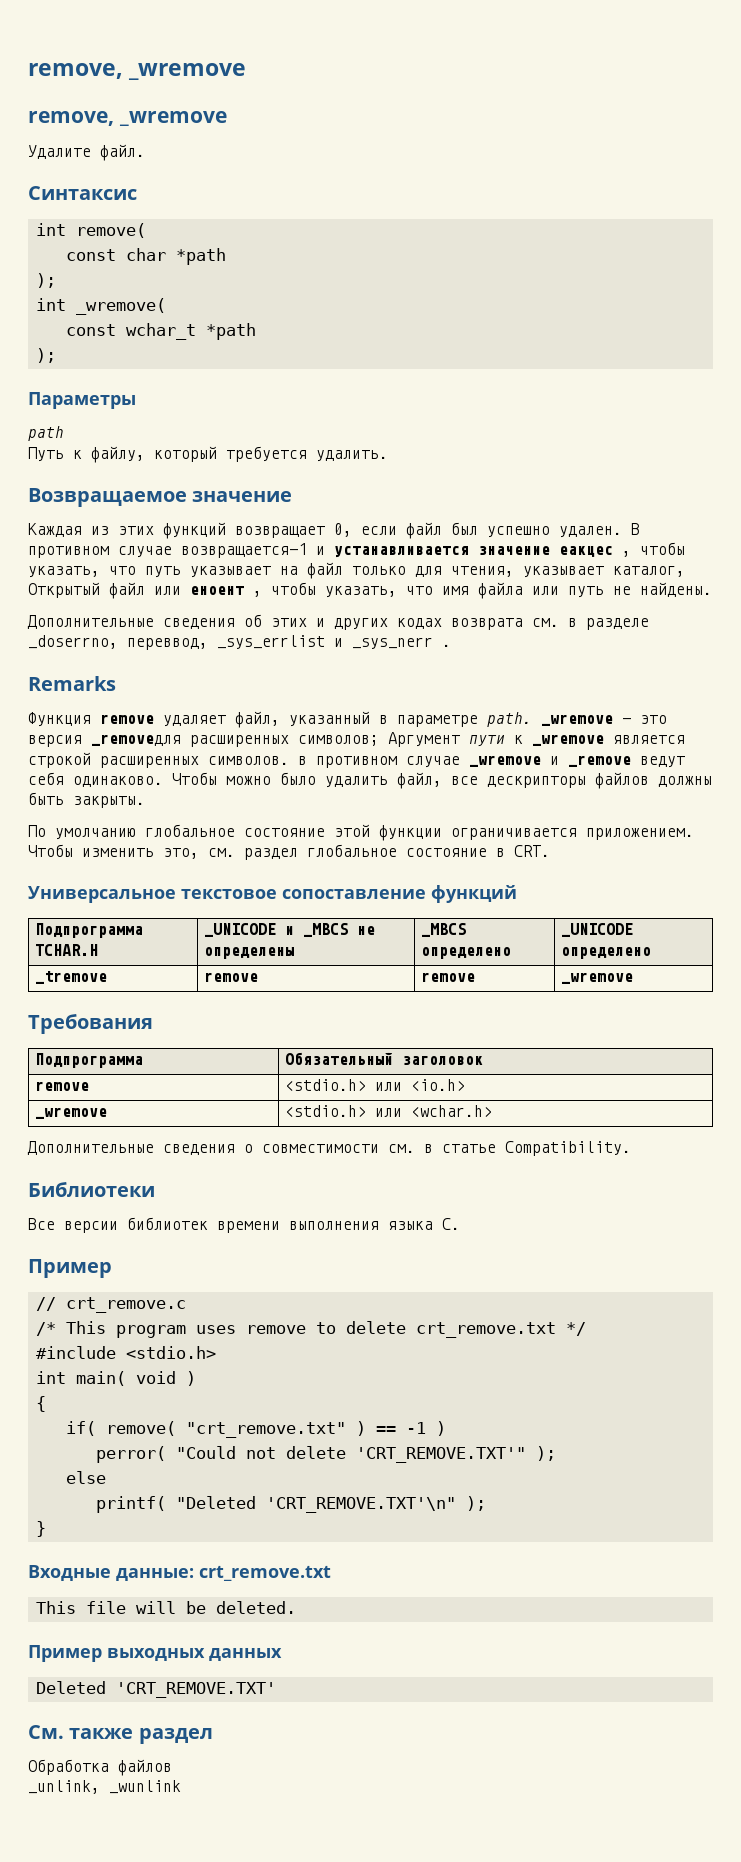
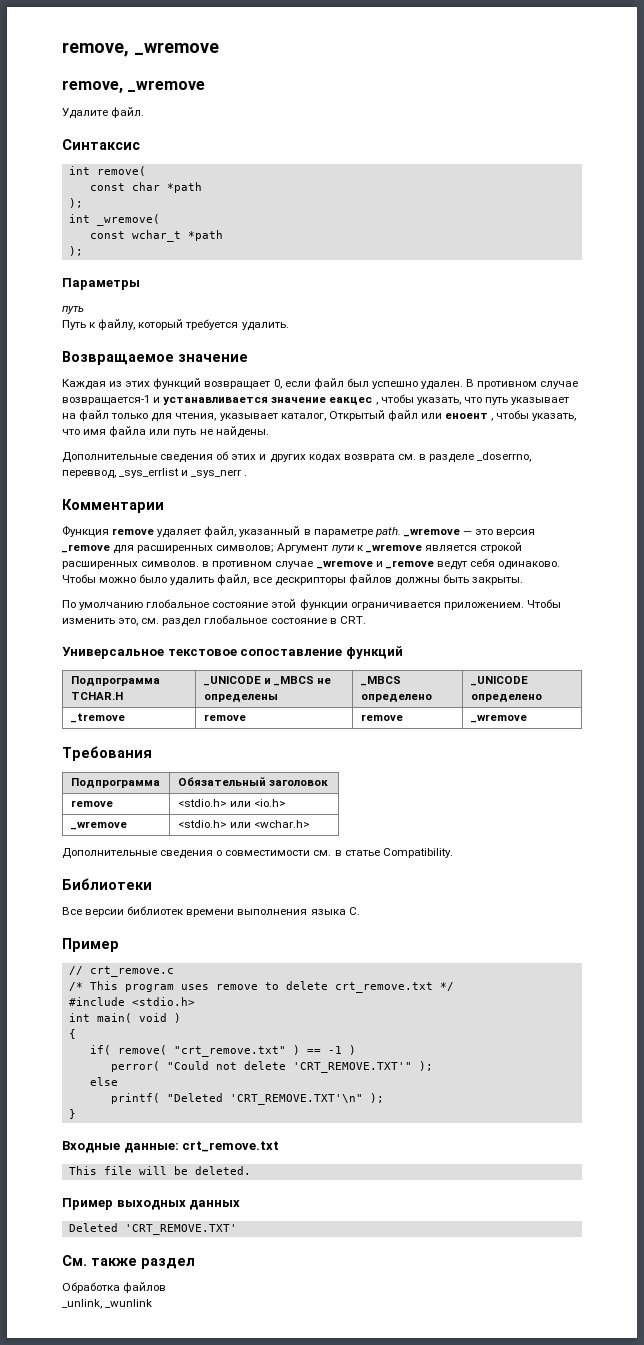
  Параметры
- path
+ путь
- Remarks
+ Комментарии
- _wremove — это версия _removeдля расширенных символов; Аргумент пути к _wremove является строкой расширенных символов. в противном случае _wremove и _remove ведут себя одинаково.
+ _wremove — это версия _remove для расширенных символов; Аргумент пути к _wremove является строкой расширенных символов. в противном случае _wremove и _remove ведут себя одинаково.

